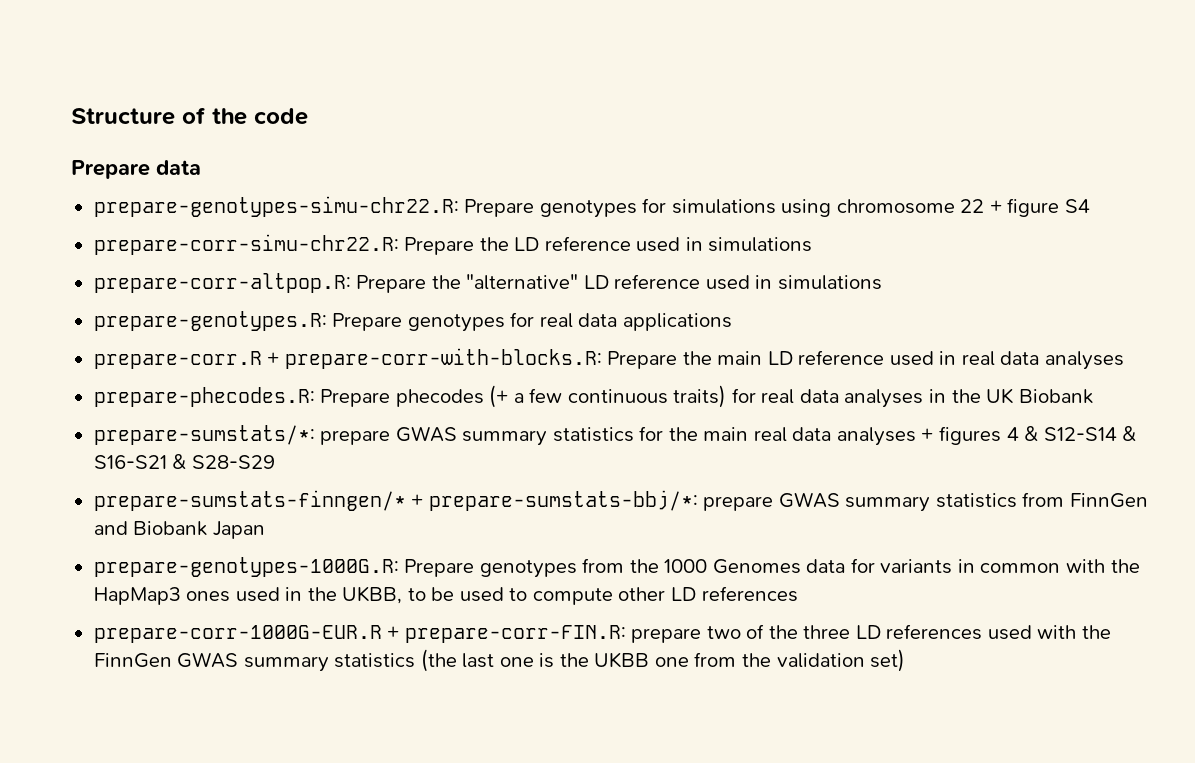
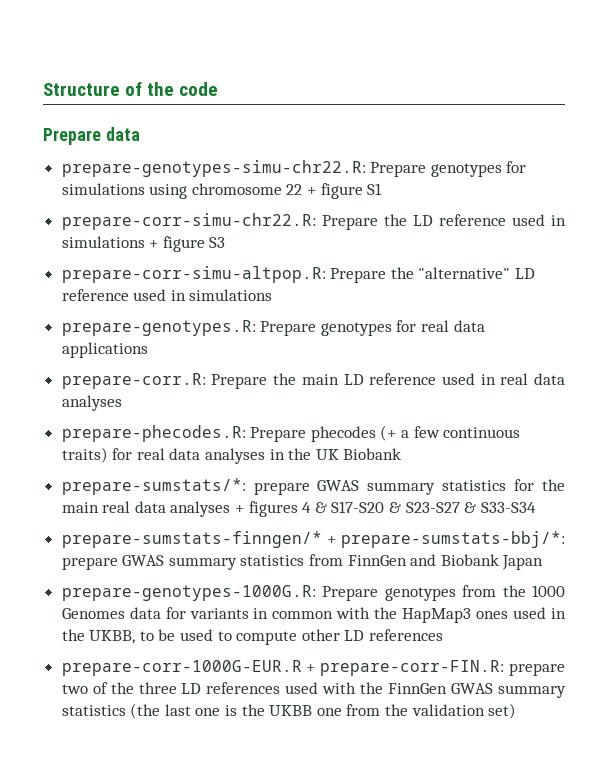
- prepare-genotypes-simu-chr22.R: Prepare genotypes for simulations using chromosome 22 + figure S4
+ prepare-genotypes-simu-chr22.R: Prepare genotypes for simulations using chromosome 22 + figure S1
- prepare-corr-simu-chr22.R: Prepare the LD reference used in simulations
- prepare-corr-altpop.R: Prepare the "alternative" LD reference used in simulations
+ prepare-corr-simu-chr22.R: Prepare the LD reference used in simulations + figure S3
+ prepare-corr-simu-altpop.R: Prepare the "alternative" LD reference used in simulations
- prepare-corr.R + prepare-corr-with-blocks.R: Prepare the main LD reference used in real data analyses
+ prepare-corr.R: Prepare the main LD reference used in real data analyses
- prepare-sumstats/*: prepare GWAS summary statistics for the main real data analyses + figures 4 & S12-S14 & S16-S21 & S28-S29
+ prepare-sumstats/*: prepare GWAS summary statistics for the main real data analyses + figures 4 & S17-S20 & S23-S27 & S33-S34

